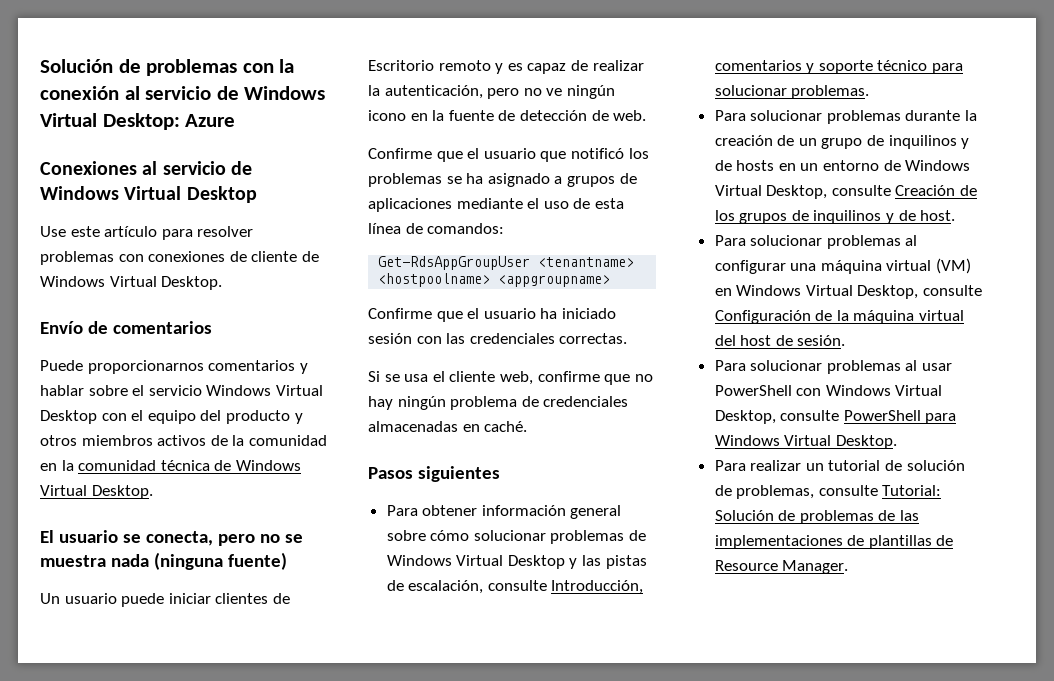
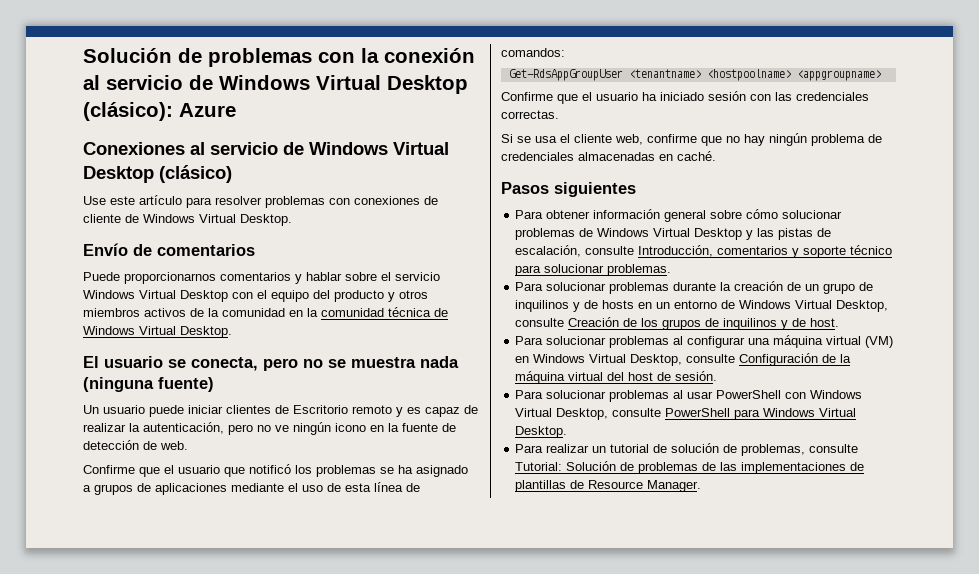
- Solución de problemas con la conexión al servicio de Windows Virtual Desktop: Azure
+ Solución de problemas con la conexión al servicio de Windows Virtual Desktop (clásico): Azure
- Conexiones al servicio de Windows Virtual Desktop
+ Conexiones al servicio de Windows Virtual Desktop (clásico)

